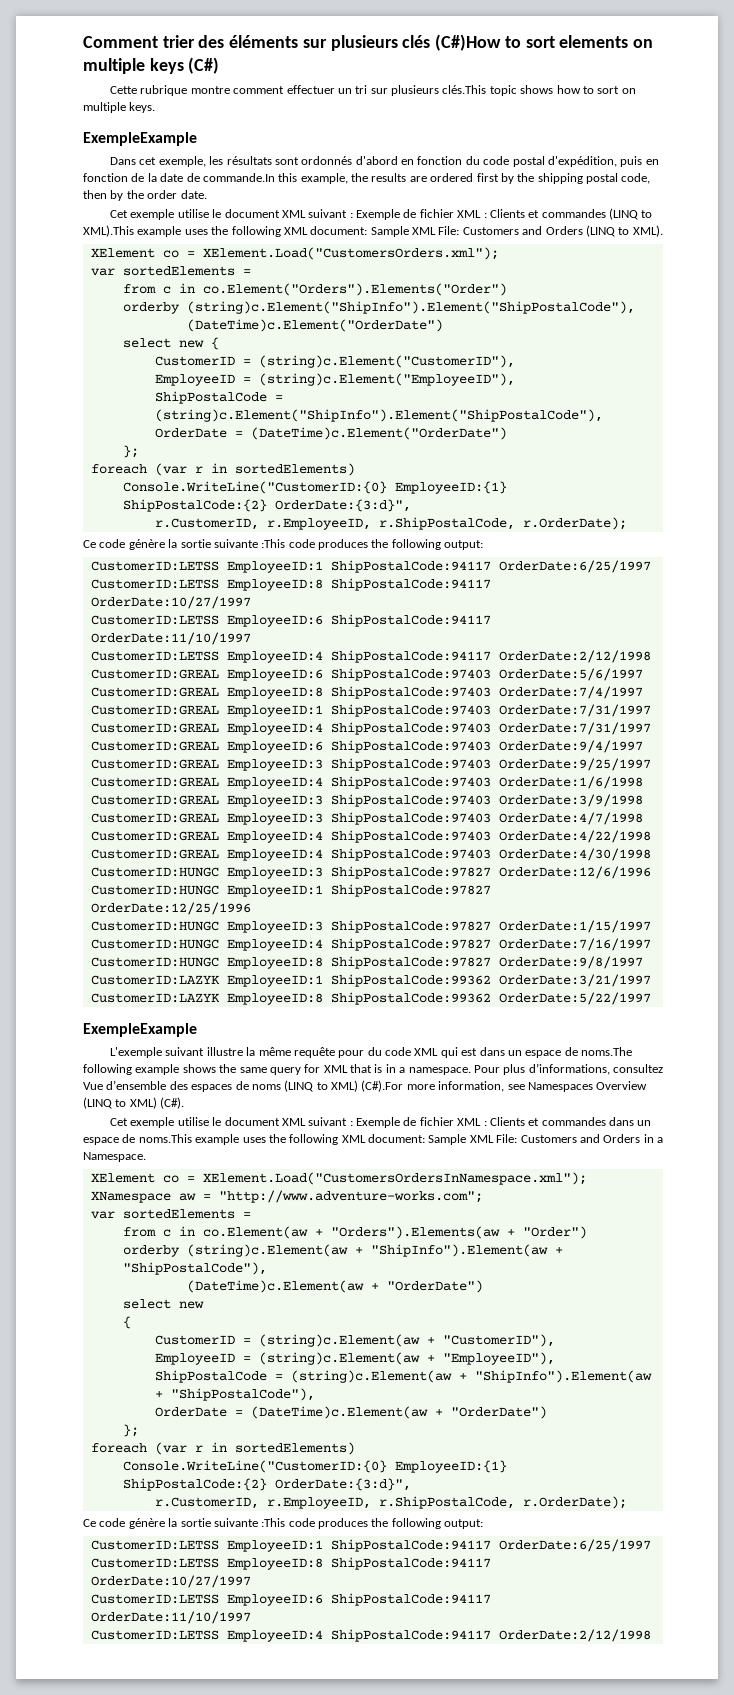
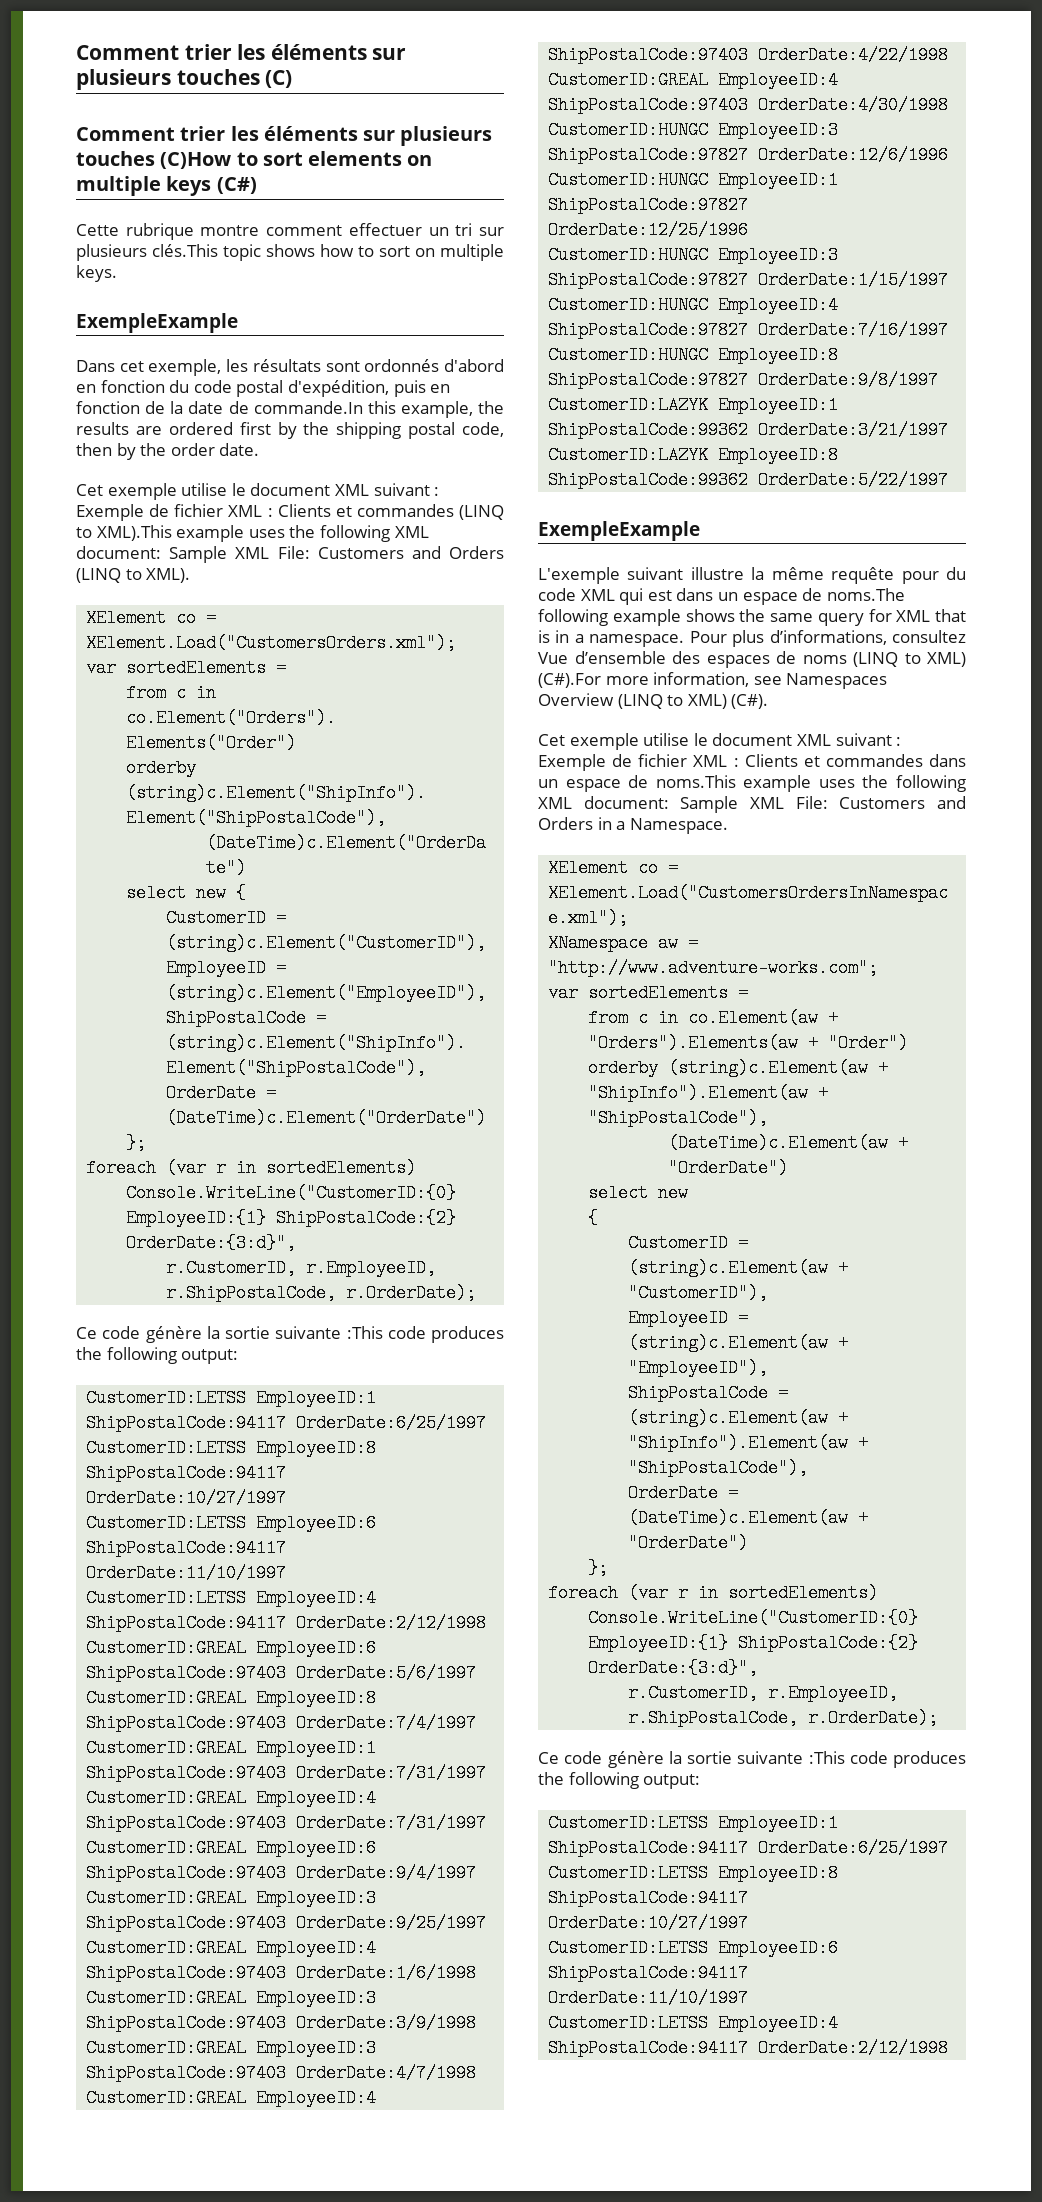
- Comment trier des éléments sur plusieurs clés (C#)How to sort elements on multiple keys (C#)
+ Comment trier les éléments sur plusieurs touches (C)
+ Comment trier les éléments sur plusieurs touches (C)How to sort elements on multiple keys (C#)

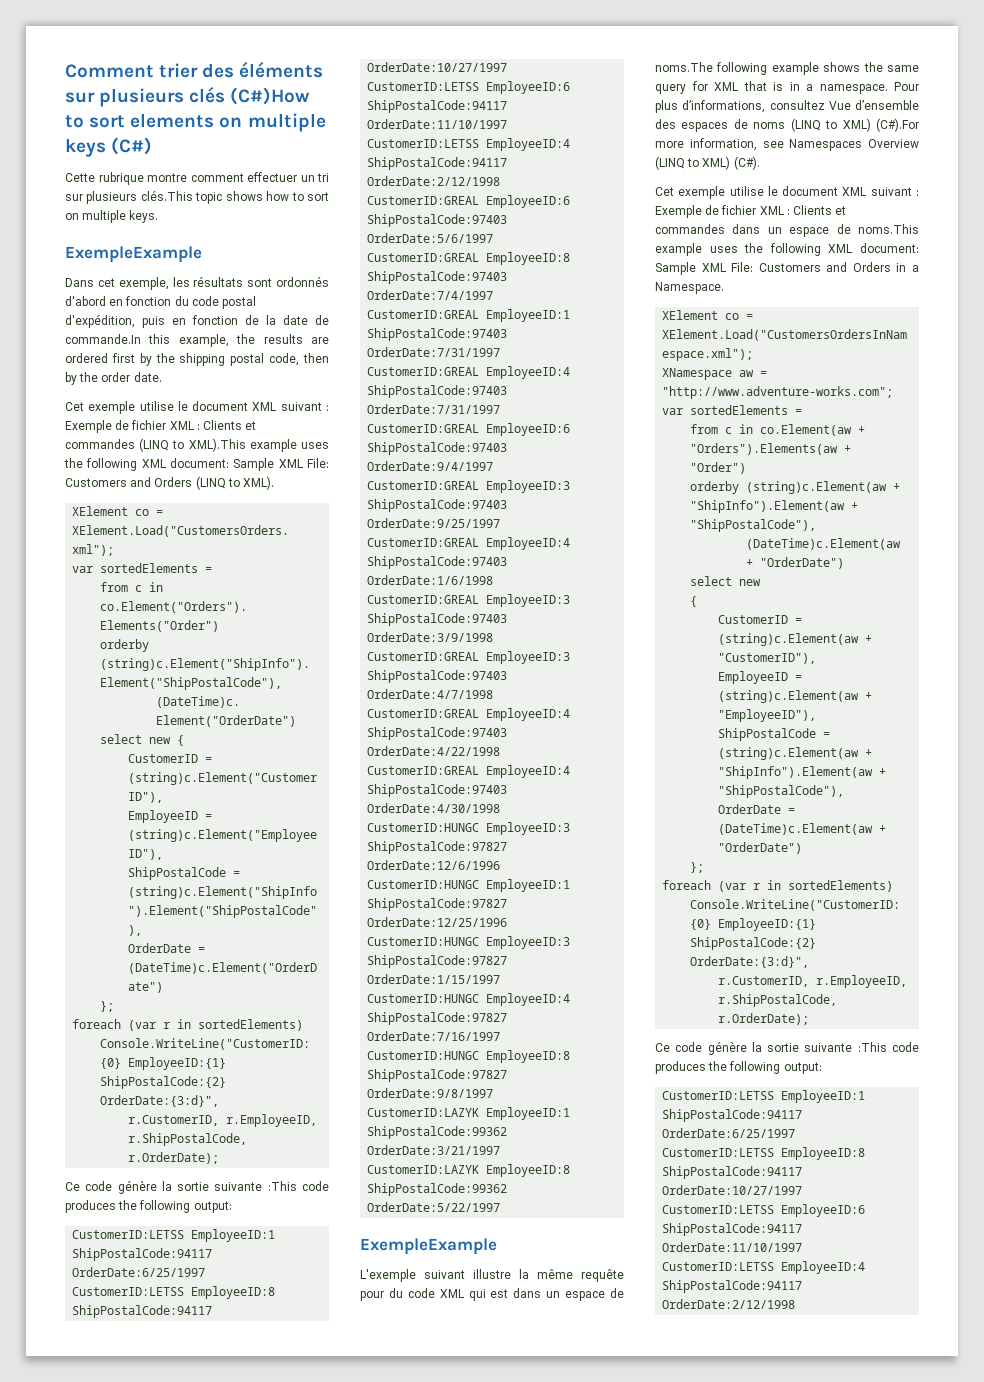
- Comment trier les éléments sur plusieurs touches (C)
- Comment trier les éléments sur plusieurs touches (C)How to sort elements on multiple keys (C#)
+ Comment trier des éléments sur plusieurs clés (C#)How to sort elements on multiple keys (C#)

